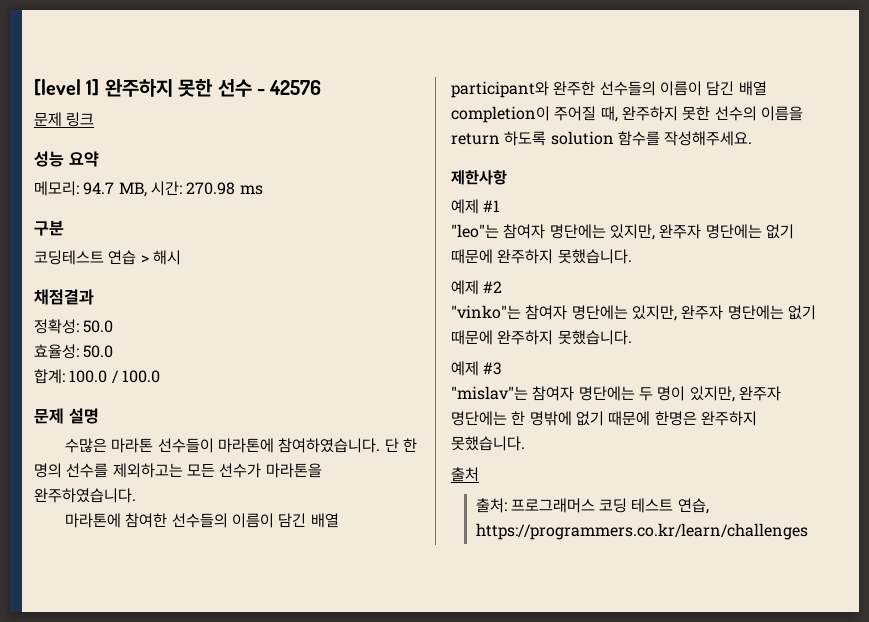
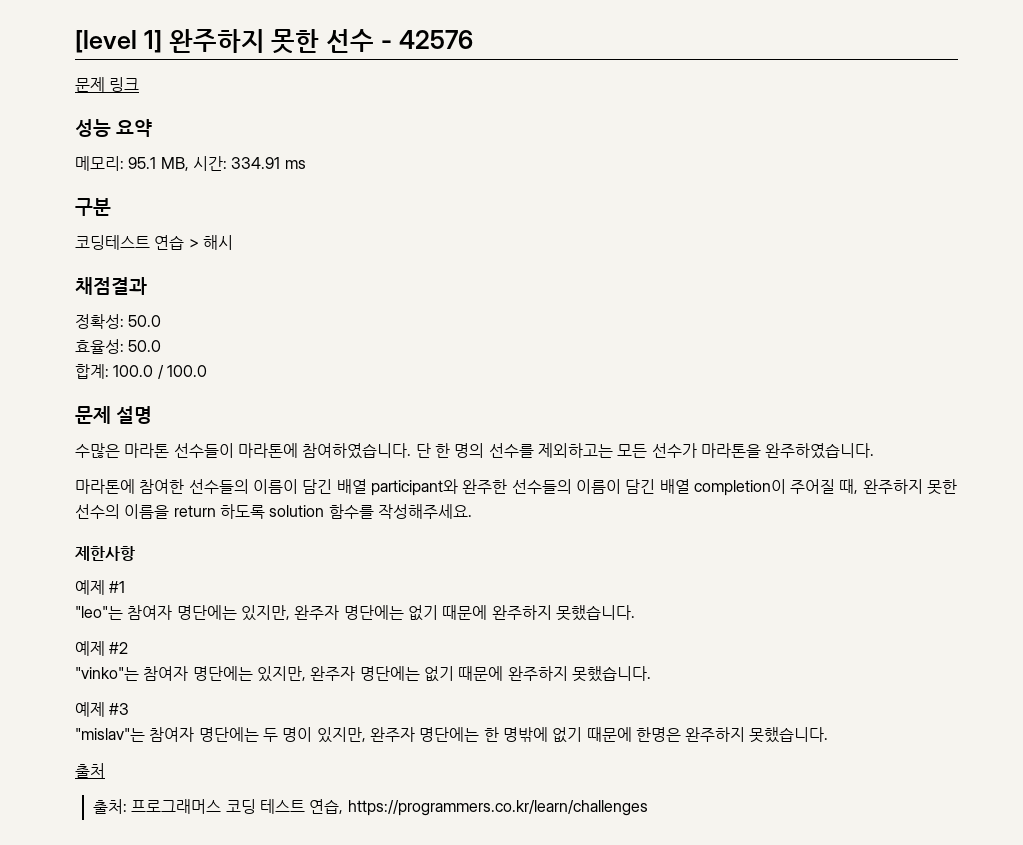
- 메모리: 94.7 MB, 시간: 270.98 ms
+ 메모리: 95.1 MB, 시간: 334.91 ms

